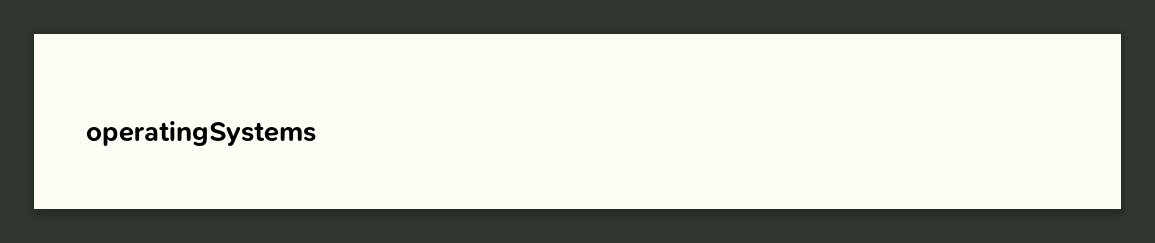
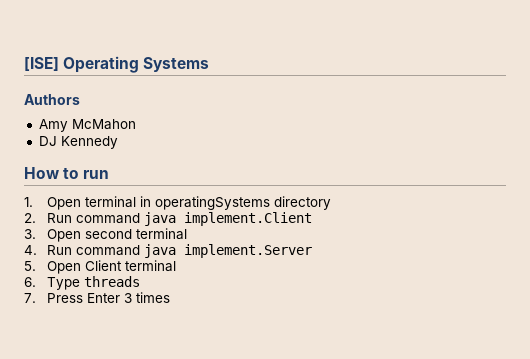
- operatingSystems
+ [ISE] Operating Systems
+ Authors
+ Amy McMahon
+ DJ Kennedy
+ How to run
+ 1. Open terminal in operatingSystems directory
+ 2. Run command java implement.Client
+ 3. Open second terminal
+ 4. Run command java implement.Server
+ 5. Open Client terminal
+ 6. Type threads
+ 7. Press Enter 3 times

